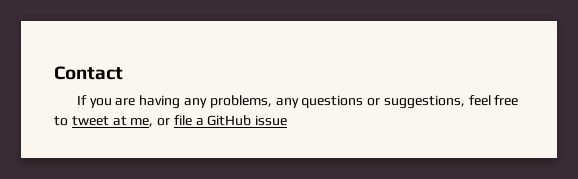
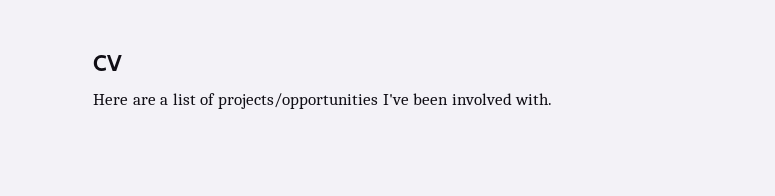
- Contact
- If you are having any problems, any questions or suggestions, feel free to tweet at me, or file a GitHub issue
+ CV
+ Here are a list of projects/opportunities I've been involved with.

